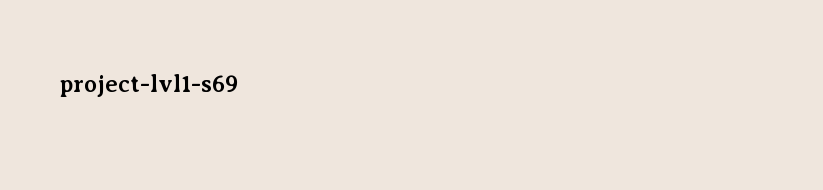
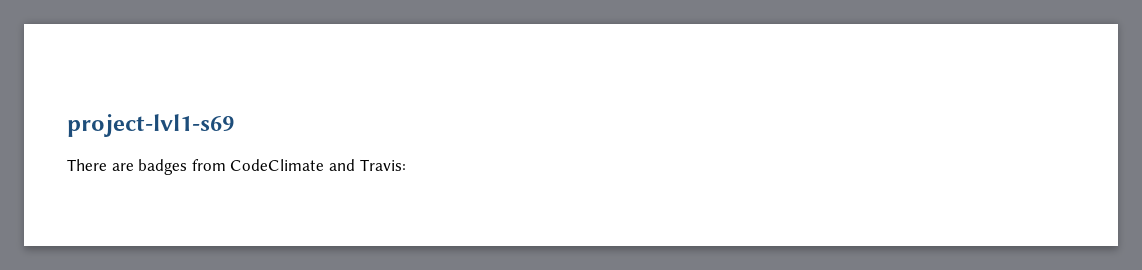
+ There are badges from CodeClimate and Travis:

